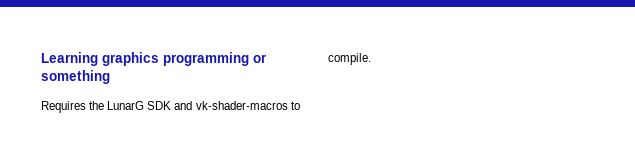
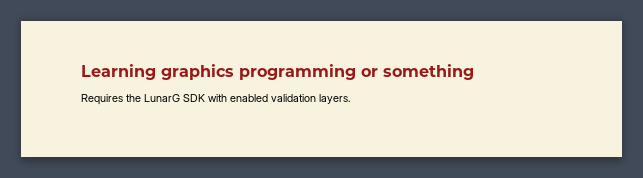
- Requires the LunarG SDK and vk-shader-macros to compile.
+ Requires the LunarG SDK with enabled validation layers.

